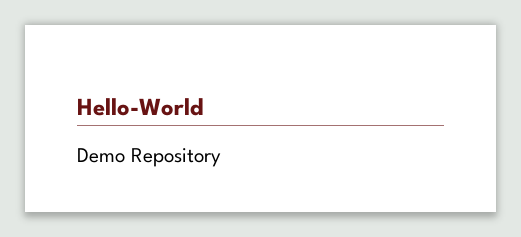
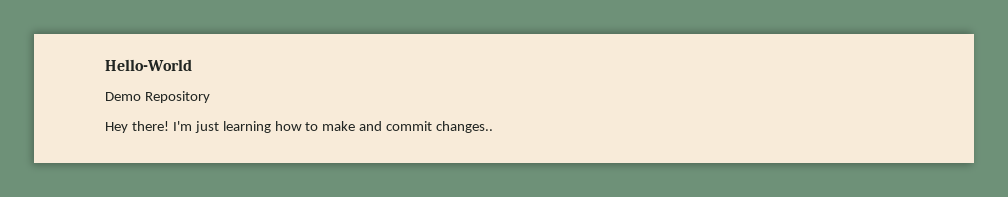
+ Hey there! I'm just learning how to make and commit changes..

